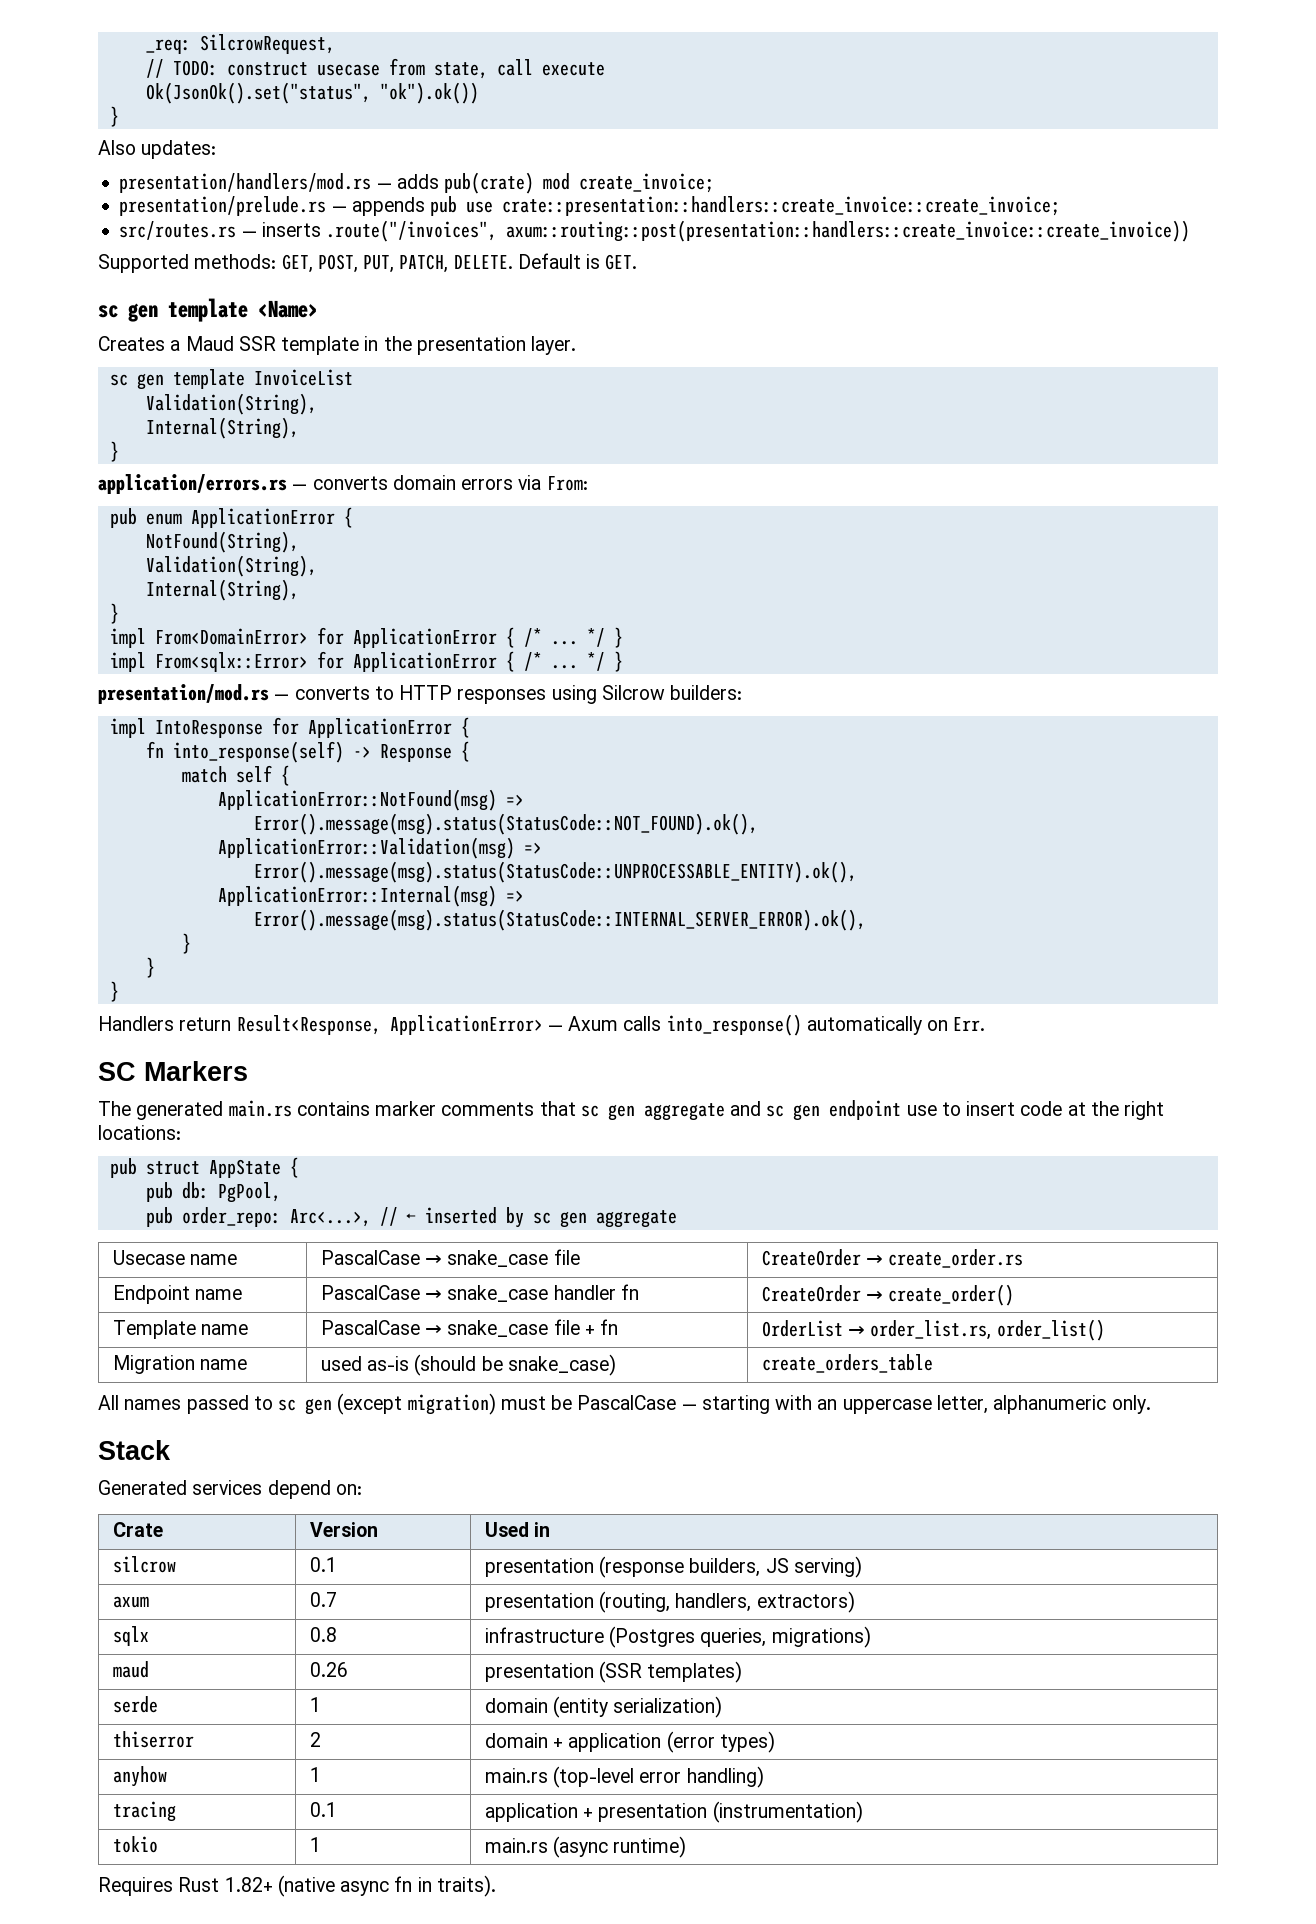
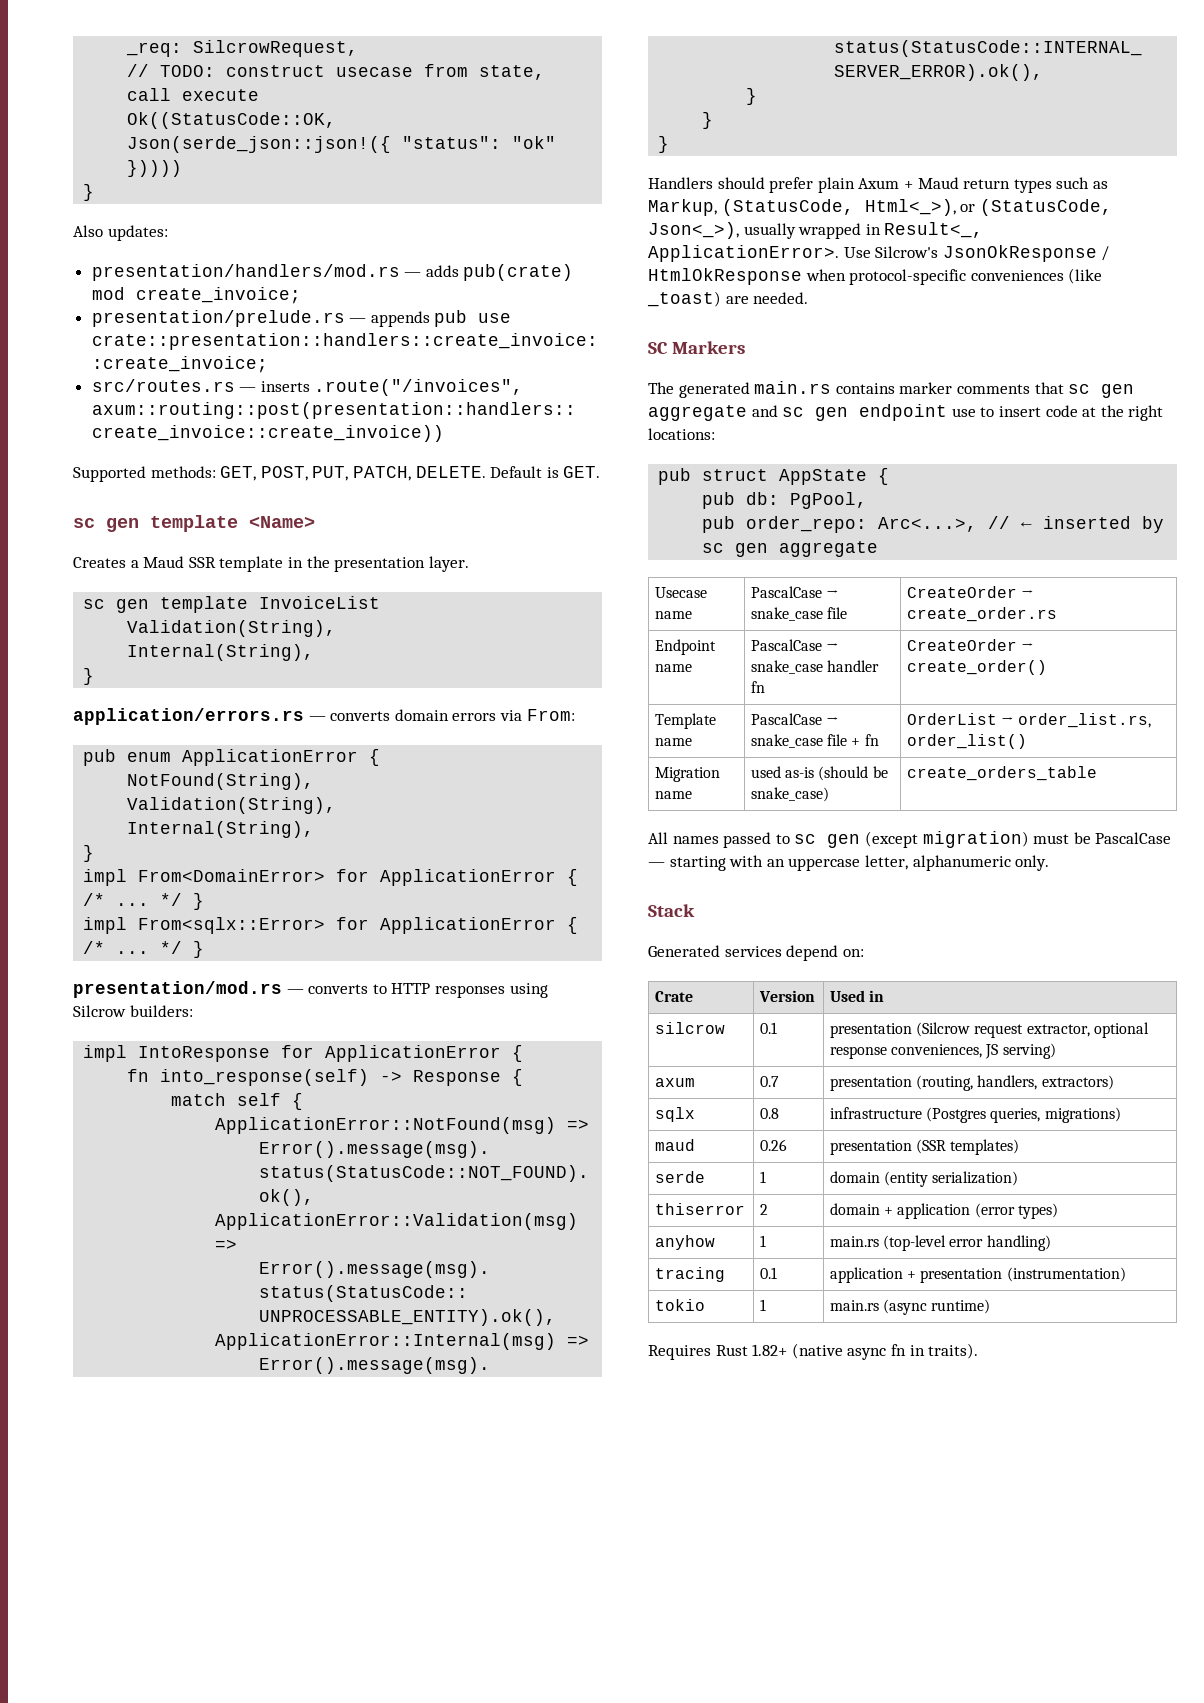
- Ok(JsonOk().set("status", "ok").ok())
+ Ok((StatusCode::OK, Json(serde_json::json!({ "status": "ok" }))))
- Handlers return Result<Response, ApplicationError> — Axum calls into_response() automatically on Err.
+ Handlers should prefer plain Axum + Maud return types such as Markup, (StatusCode, Html<_>), or (StatusCode, Json<_>), usually wrapped in Result<_, ApplicationError>. Use Silcrow's JsonOkResponse / HtmlOkResponse when protocol-specific conveniences (like _toast) are needed.
- silcrow | 0.1 | presentation (response builders, JS serving)
+ silcrow | 0.1 | presentation (Silcrow request extractor, optional response conveniences, JS serving)

